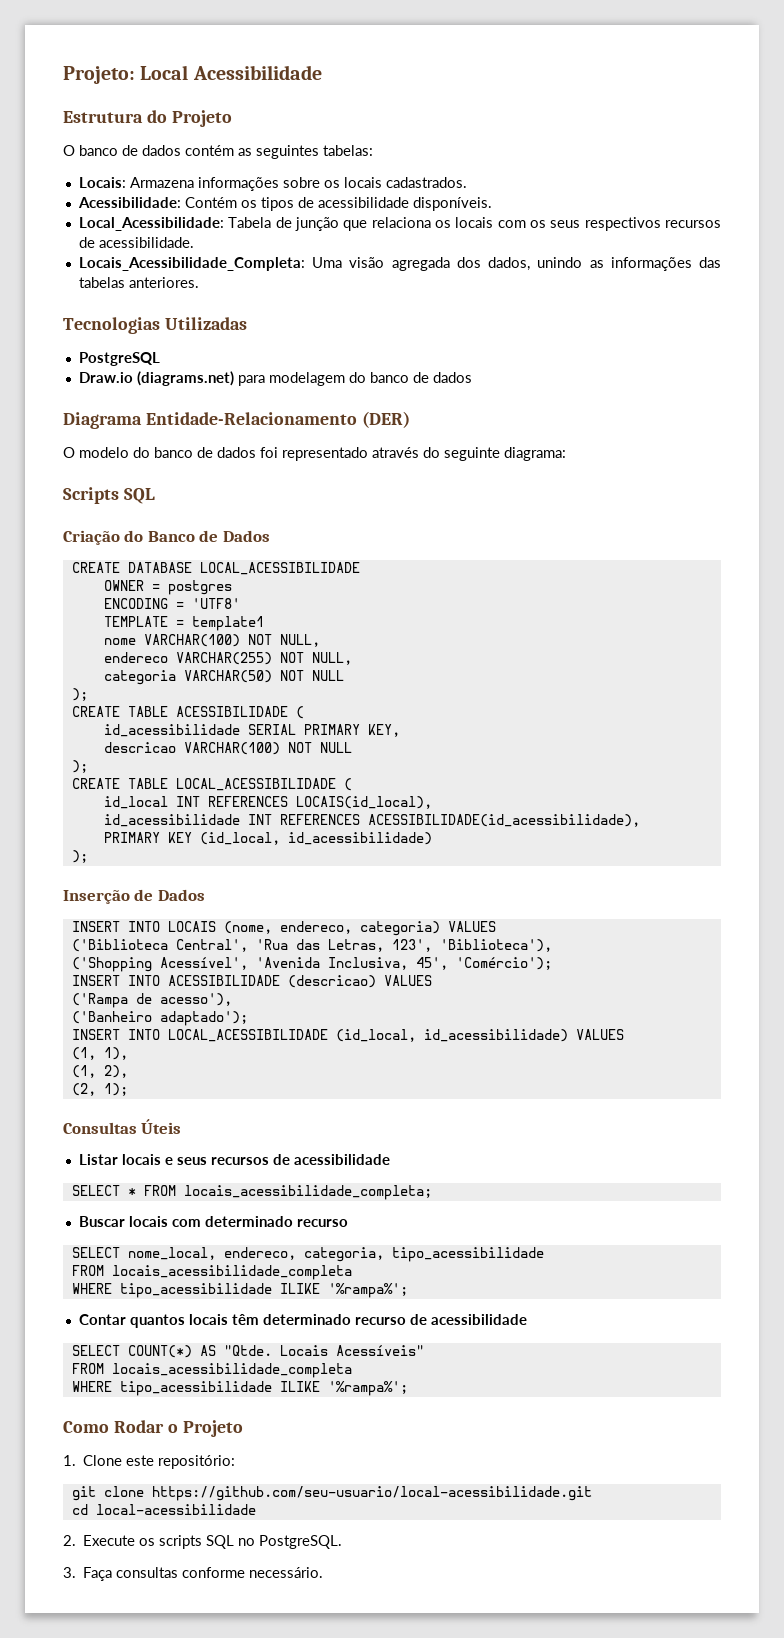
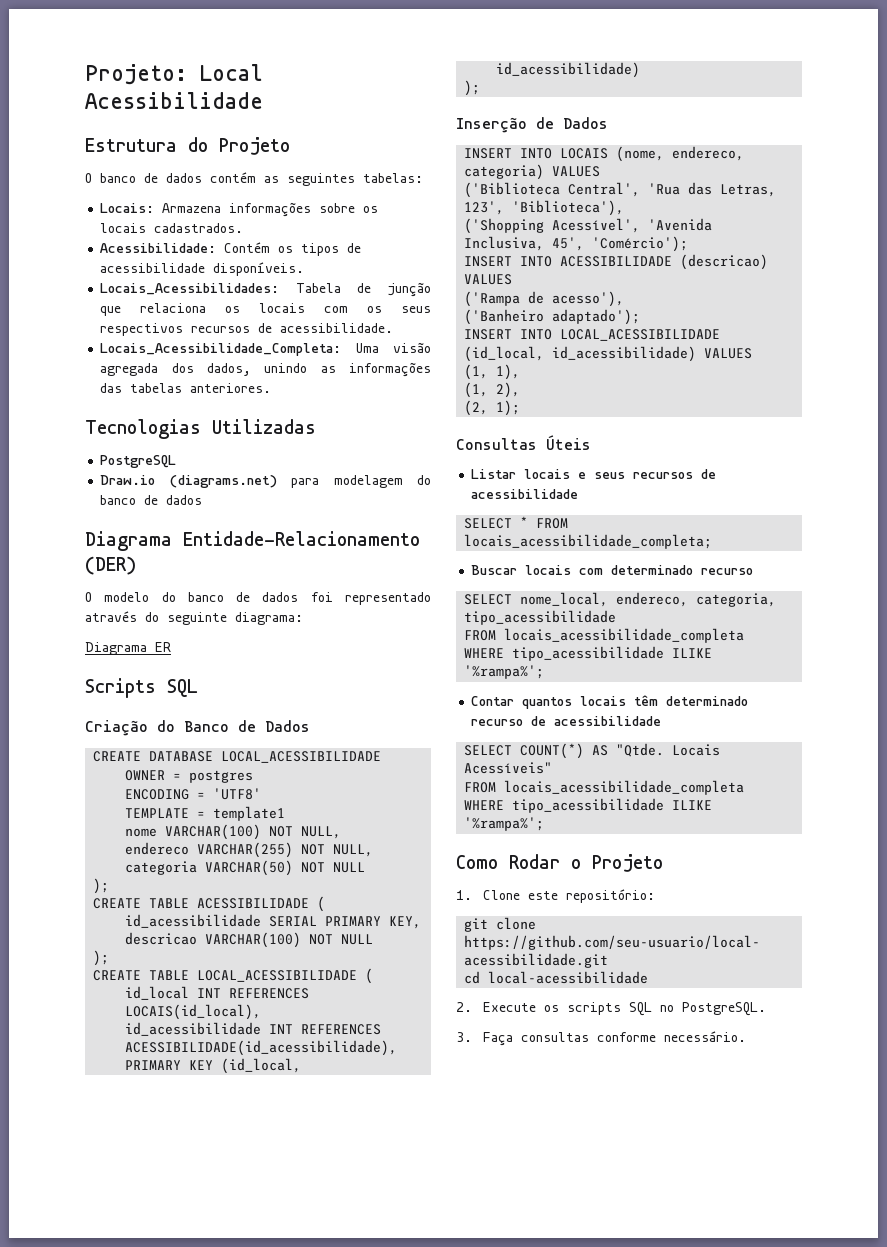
- Local_Acessibilidade: Tabela de junção que relaciona os locais com os seus respectivos recursos de acessibilidade.
+ Locais_Acessibilidades: Tabela de junção que relaciona os locais com os seus respectivos recursos de acessibilidade.
+ Diagrama ER

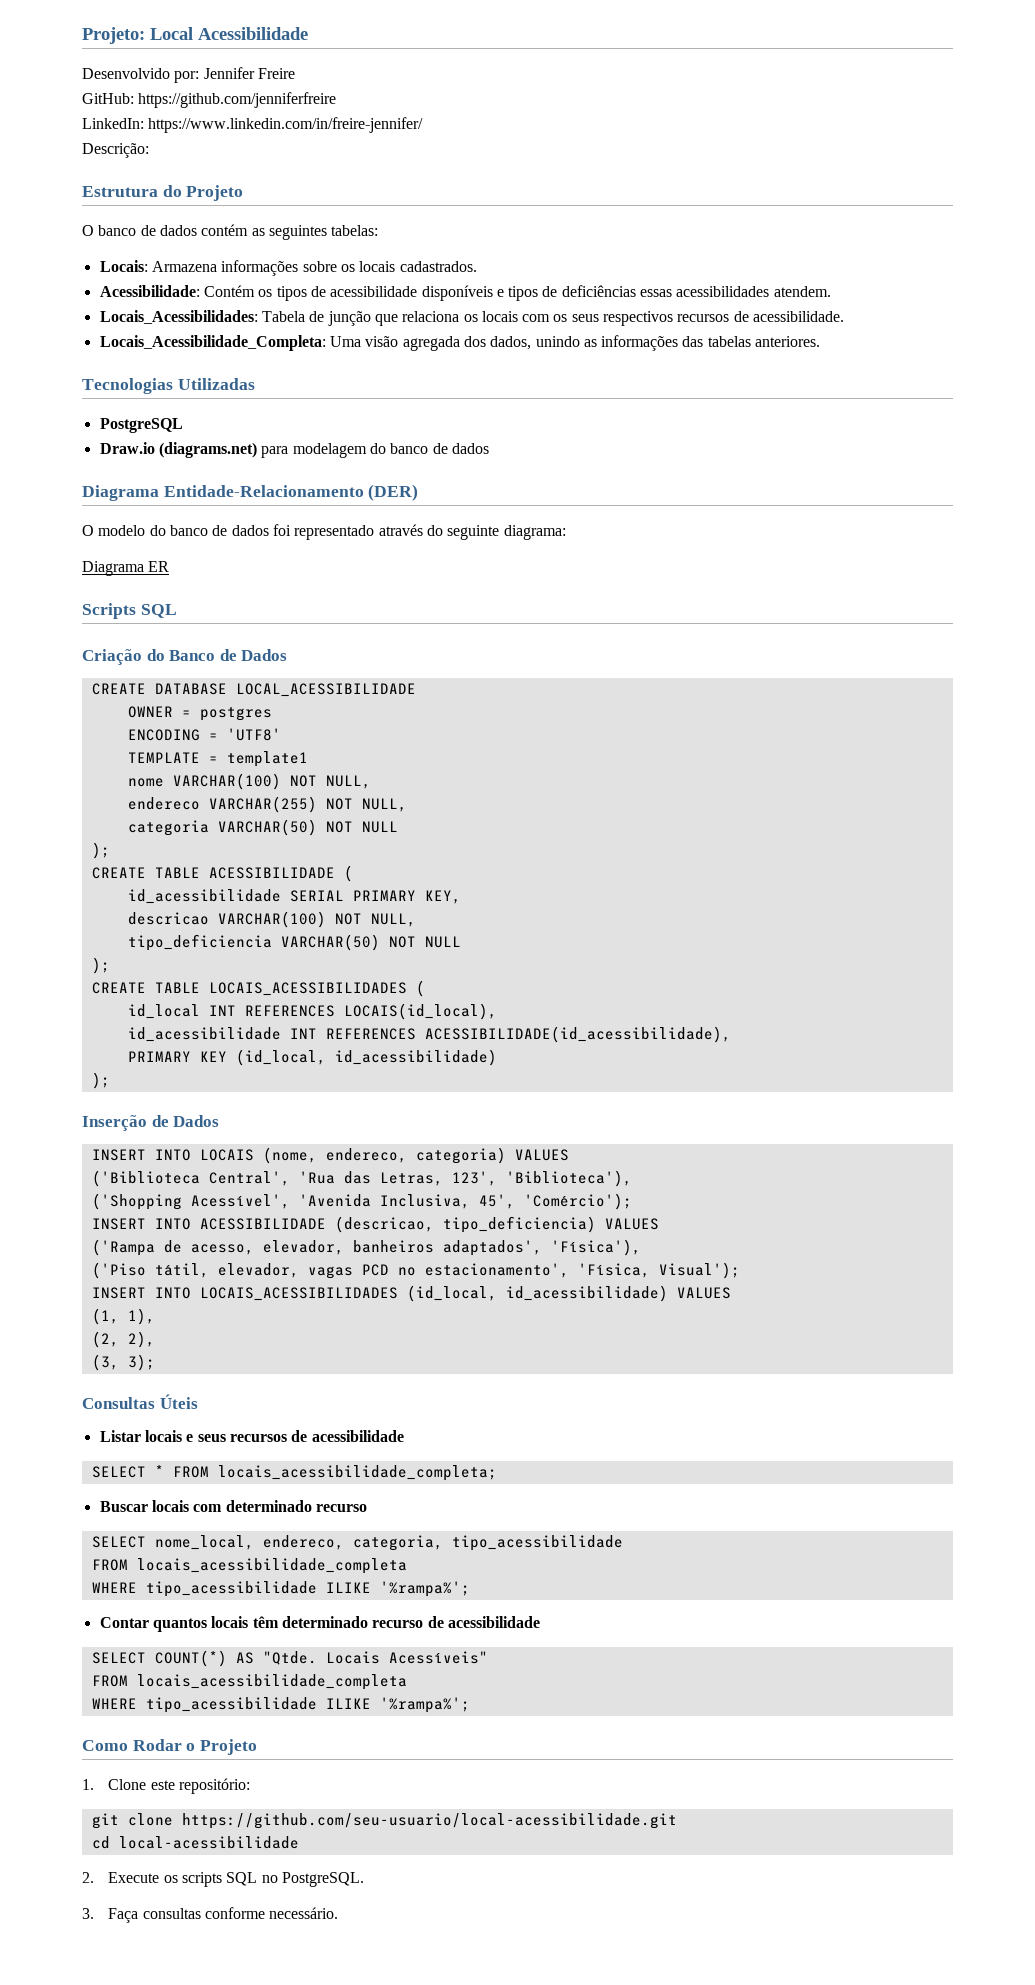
+ Desenvolvido por: Jennifer Freire
+ GitHub: https://github.com/jenniferfreire
+ LinkedIn: https://www.linkedin.com/in/freire-jennifer/
+ Descrição:
- Acessibilidade: Contém os tipos de acessibilidade disponíveis.
+ Acessibilidade: Contém os tipos de acessibilidade disponíveis e tipos de deficiências essas acessibilidades atendem.
- descricao VARCHAR(100) NOT NULL
+ descricao VARCHAR(100) NOT NULL,
+ tipo_deficiencia VARCHAR(50) NOT NULL
  );
- CREATE TABLE LOCAL_ACESSIBILIDADE (
+ CREATE TABLE LOCAIS_ACESSIBILIDADES (
- INSERT INTO ACESSIBILIDADE (descricao) VALUES
+ INSERT INTO ACESSIBILIDADE (descricao, tipo_deficiencia) VALUES
- ('Rampa de acesso'),
- ('Banheiro adaptado');
- INSERT INTO LOCAL_ACESSIBILIDADE (id_local, id_acessibilidade) VALUES
+ ('Rampa de acesso, elevador, banheiros adaptados', 'Física'),
+ ('Piso tátil, elevador, vagas PCD no estacionamento', 'Física, Visual');
+ INSERT INTO LOCAIS_ACESSIBILIDADES (id_local, id_acessibilidade) VALUES
- (1, 2),
+ (2, 2),
- (2, 1);
+ (3, 3);

